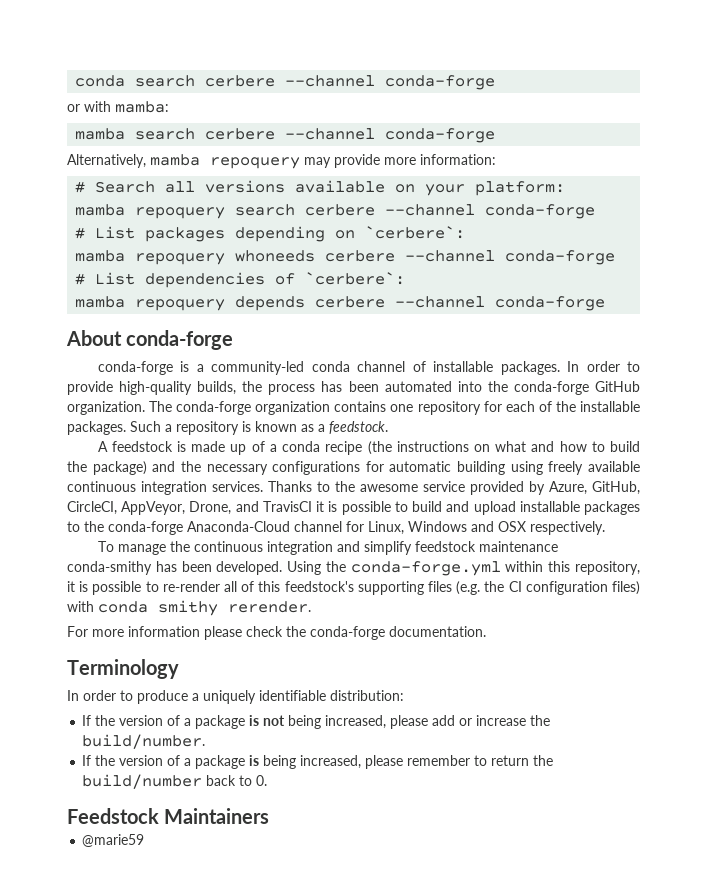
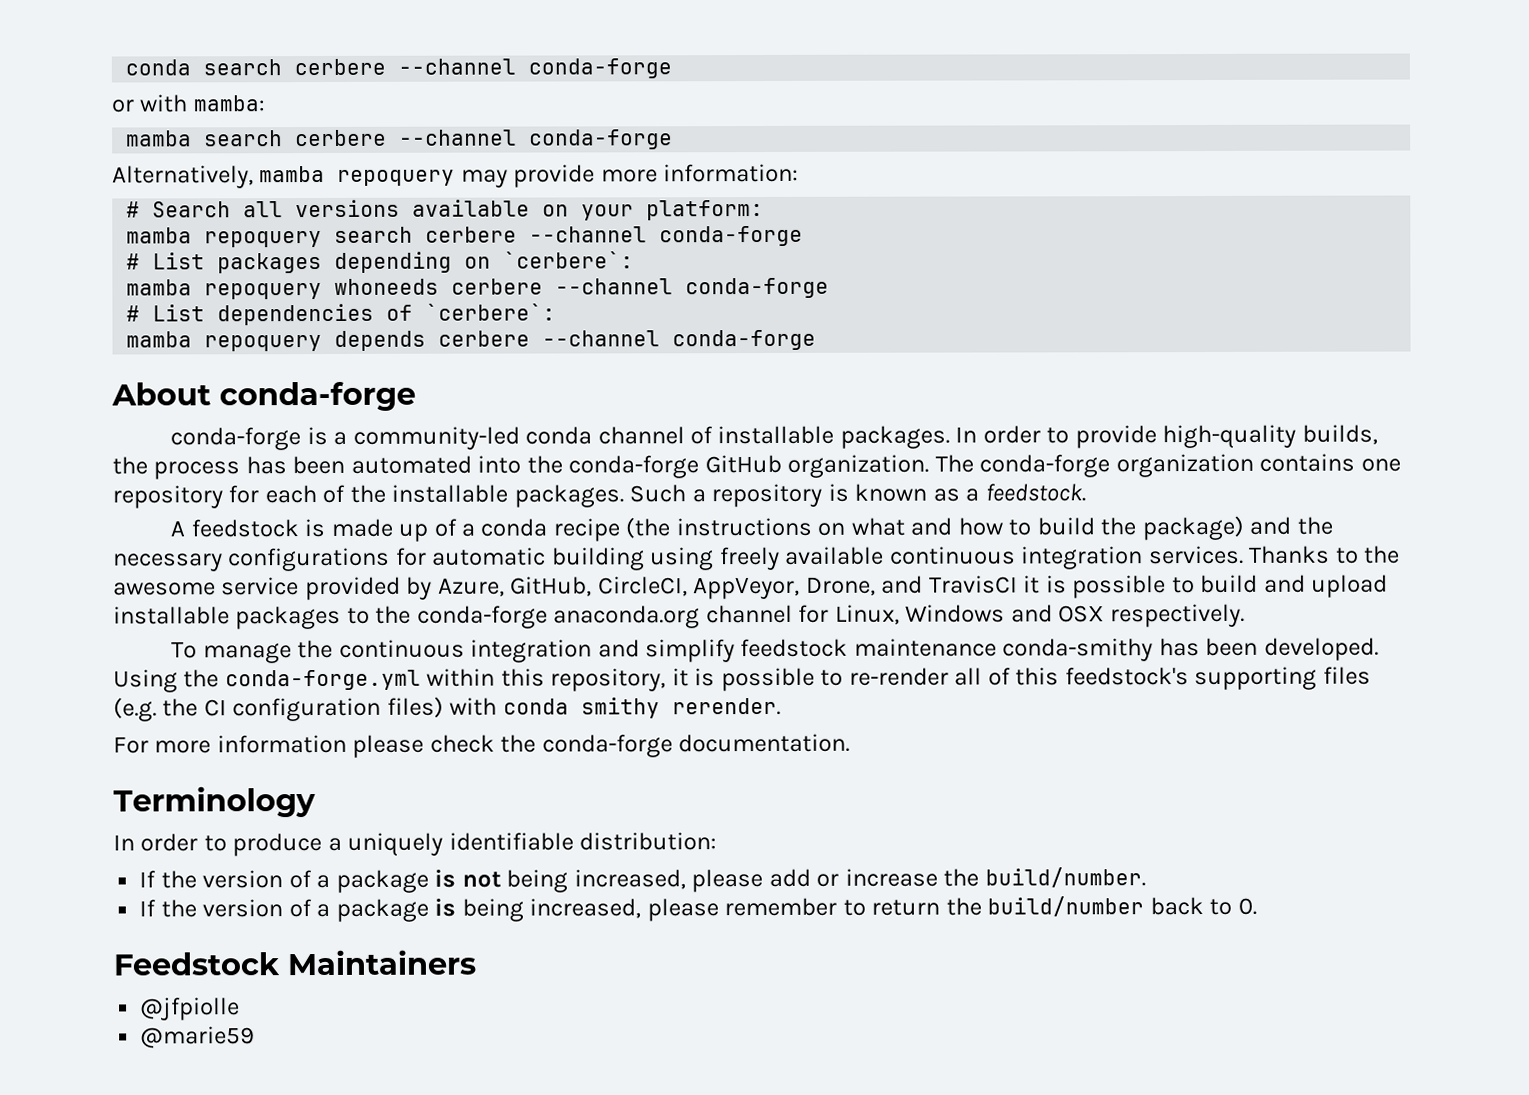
- Thanks to the awesome service provided by Azure, GitHub, CircleCI, AppVeyor, Drone, and TravisCI it is possible to build and upload installable packages to the conda-forge Anaconda-Cloud channel for Linux, Windows and OSX respectively.
+ Thanks to the awesome service provided by Azure, GitHub, CircleCI, AppVeyor, Drone, and TravisCI it is possible to build and upload installable packages to the conda-forge anaconda.org channel for Linux, Windows and OSX respectively.
+ @jfpiolle

